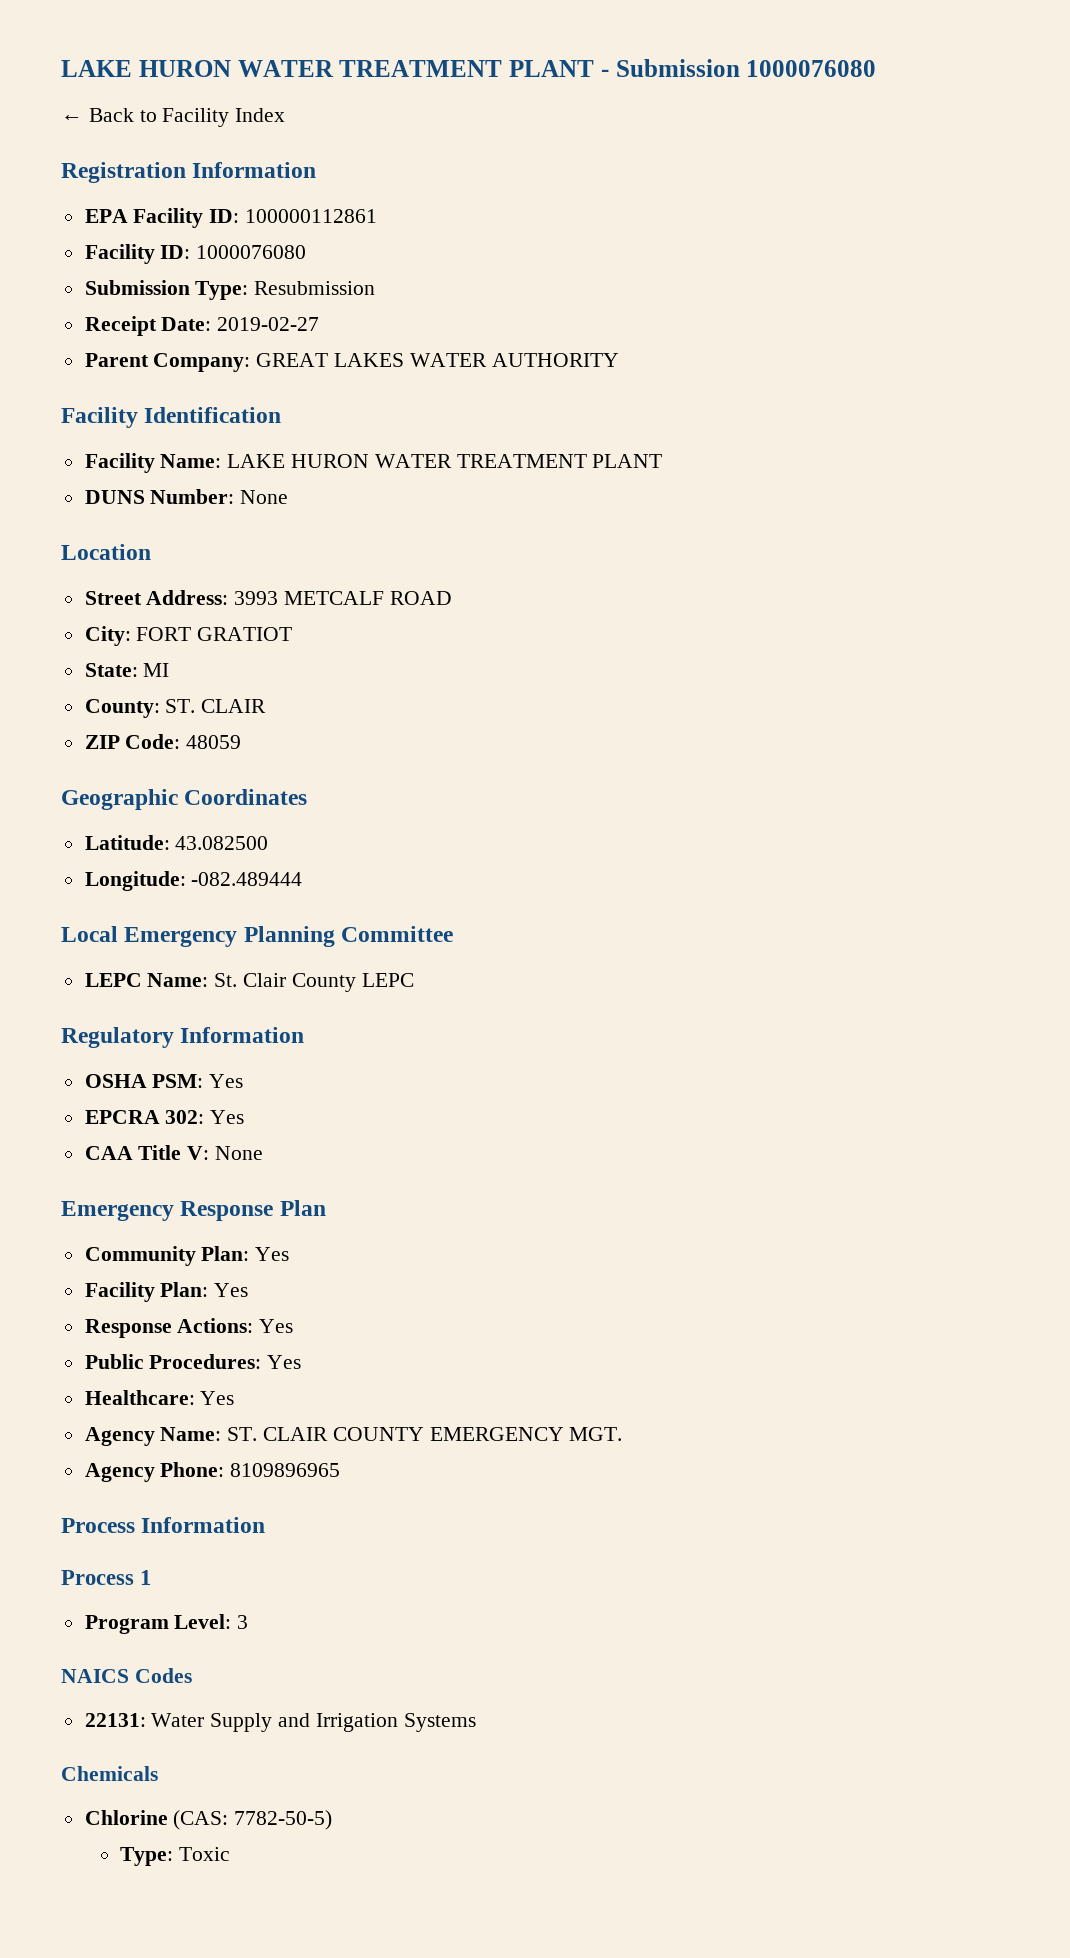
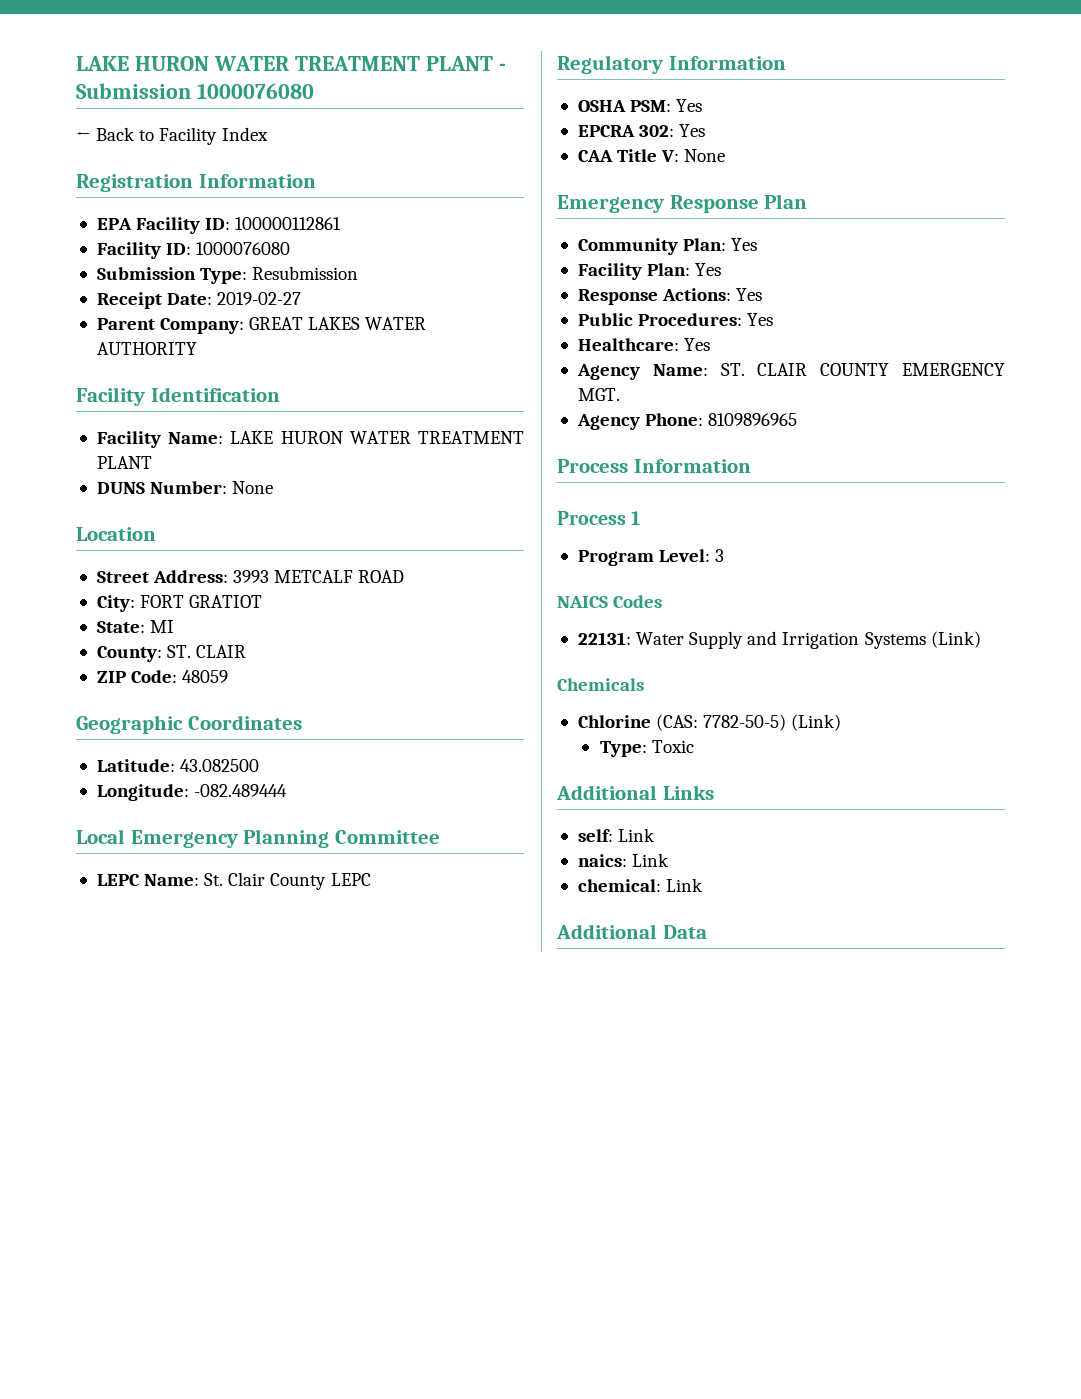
- 22131: Water Supply and Irrigation Systems
+ 22131: Water Supply and Irrigation Systems (Link)
- Chlorine (CAS: 7782-50-5)
+ Chlorine (CAS: 7782-50-5) (Link)
+ Additional Links
+ self: Link
+ naics: Link
+ chemical: Link
+ Additional Data

